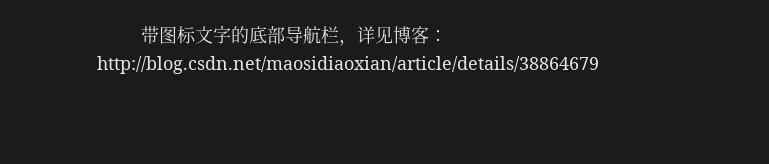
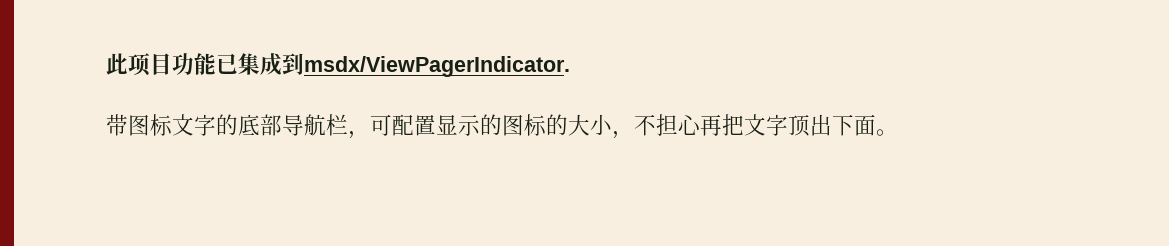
+ 此项目功能已集成到msdx/ViewPagerIndicator.
- 带图标文字的底部导航栏，详见博客：http://blog.csdn.net/maosidiaoxian/article/details/38864679
+ 带图标文字的底部导航栏，可配置显示的图标的大小，不担心再把文字顶出下面。

